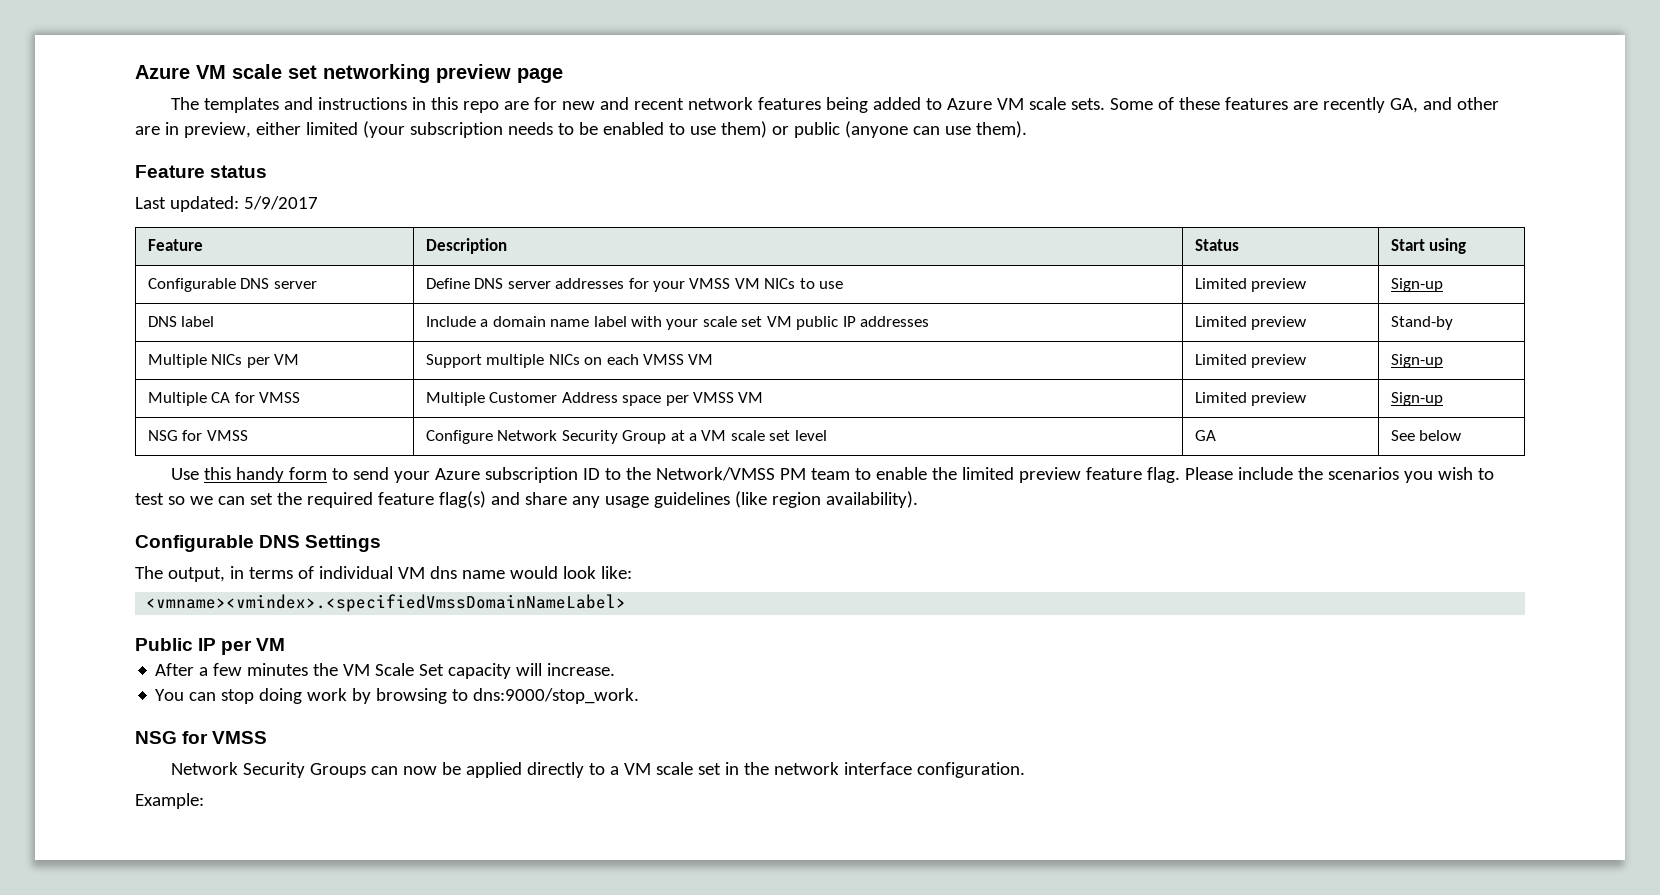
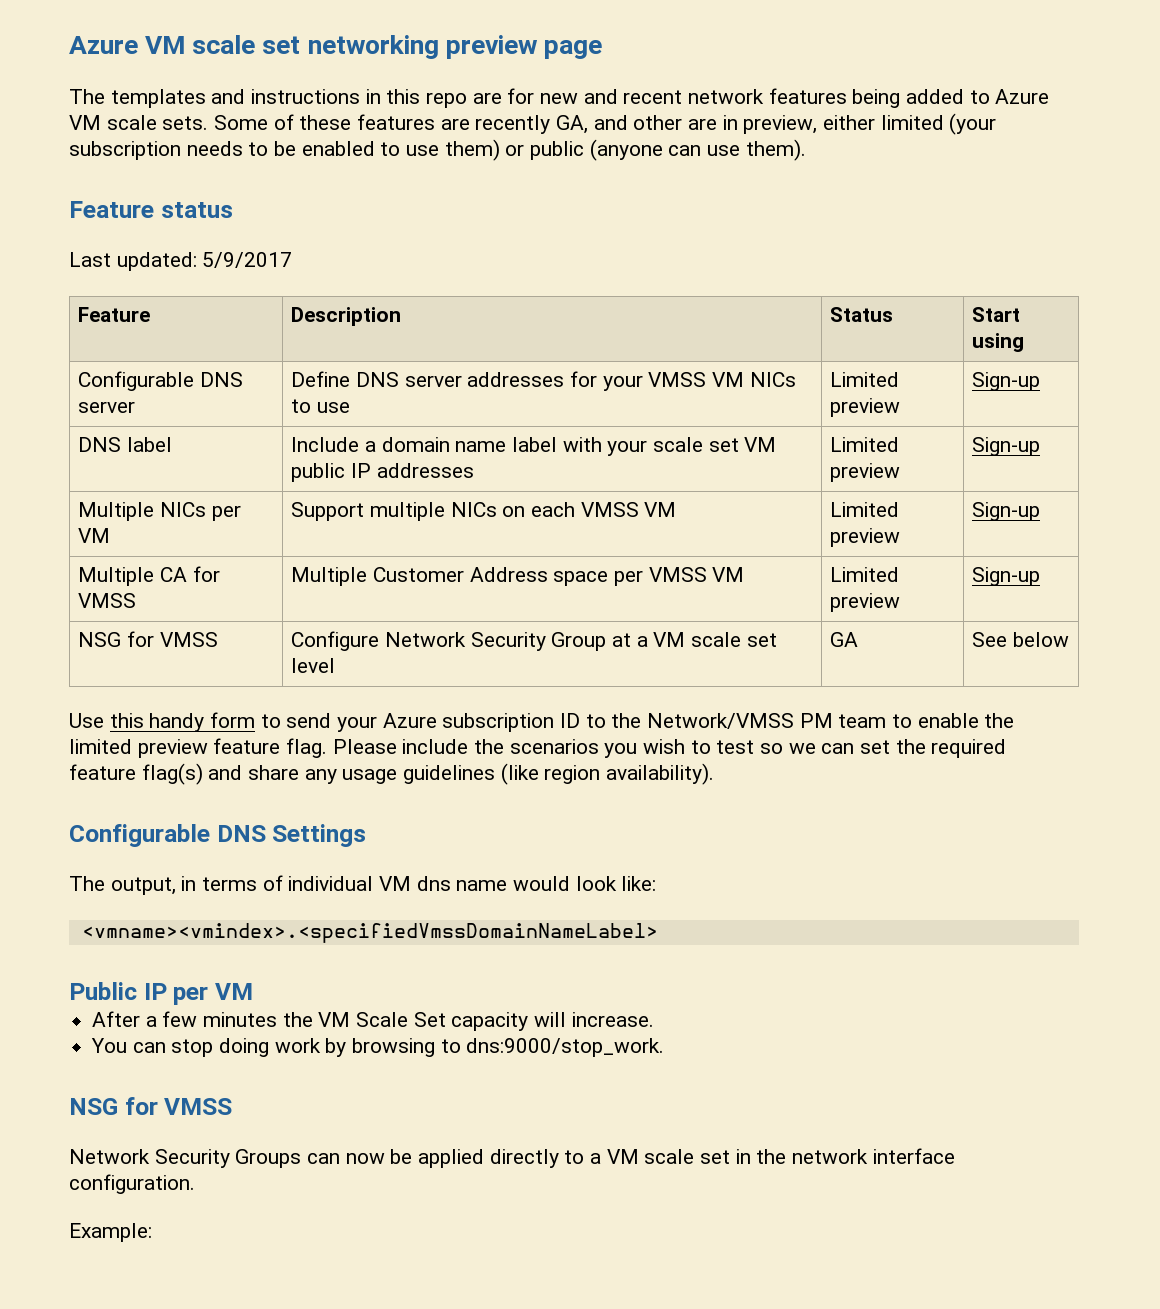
- DNS label | Include a domain name label with your scale set VM public IP addresses | Limited preview | Stand-by
+ DNS label | Include a domain name label with your scale set VM public IP addresses | Limited preview | Sign-up

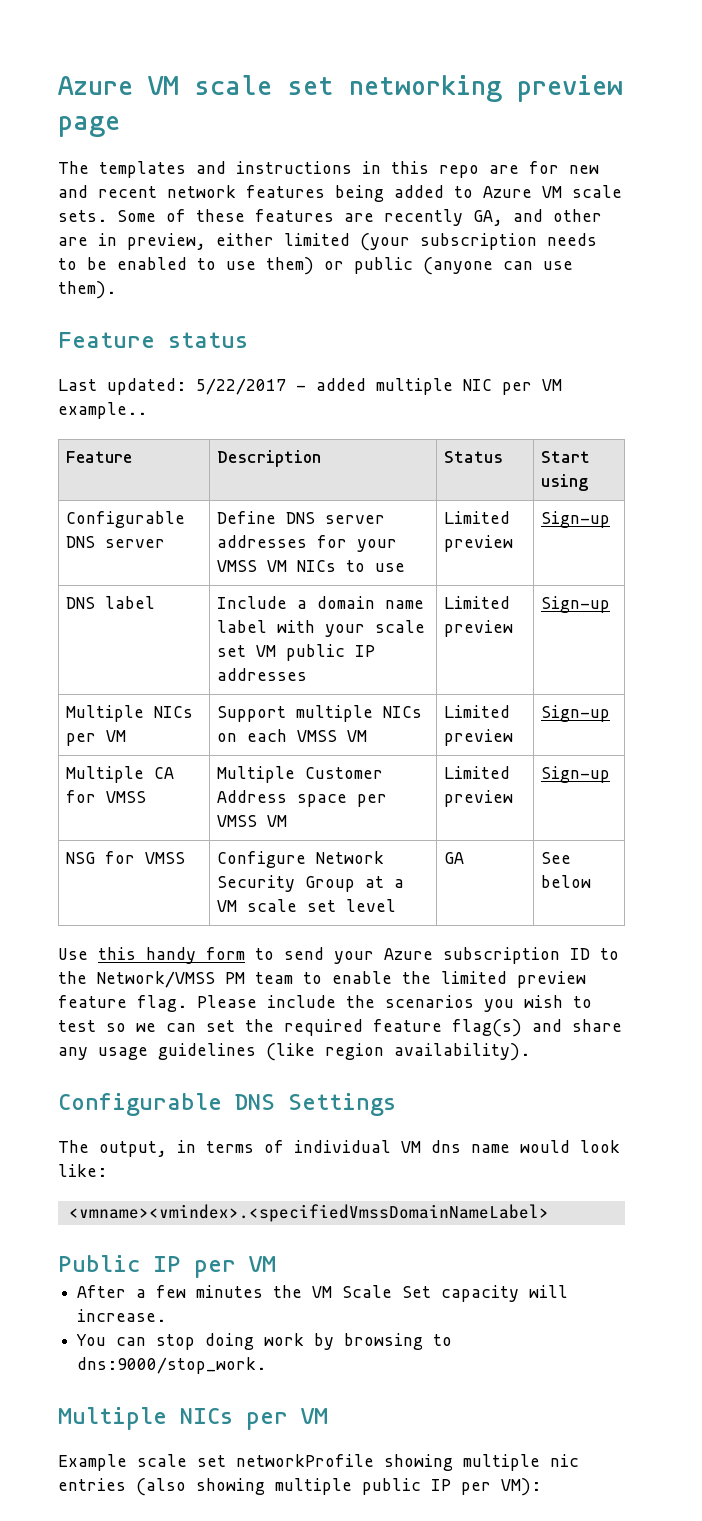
- Last updated: 5/9/2017
+ Last updated: 5/22/2017 - added multiple NIC per VM example..
  You can stop doing work by browsing to dns:9000/stop_work.
- NSG for VMSS
- Network Security Groups can now be applied directly to a VM scale set in the network interface configuration.
- Example:
+ Multiple NICs per VM
+ Example scale set networkProfile showing multiple nic entries (also showing multiple public IP per VM):

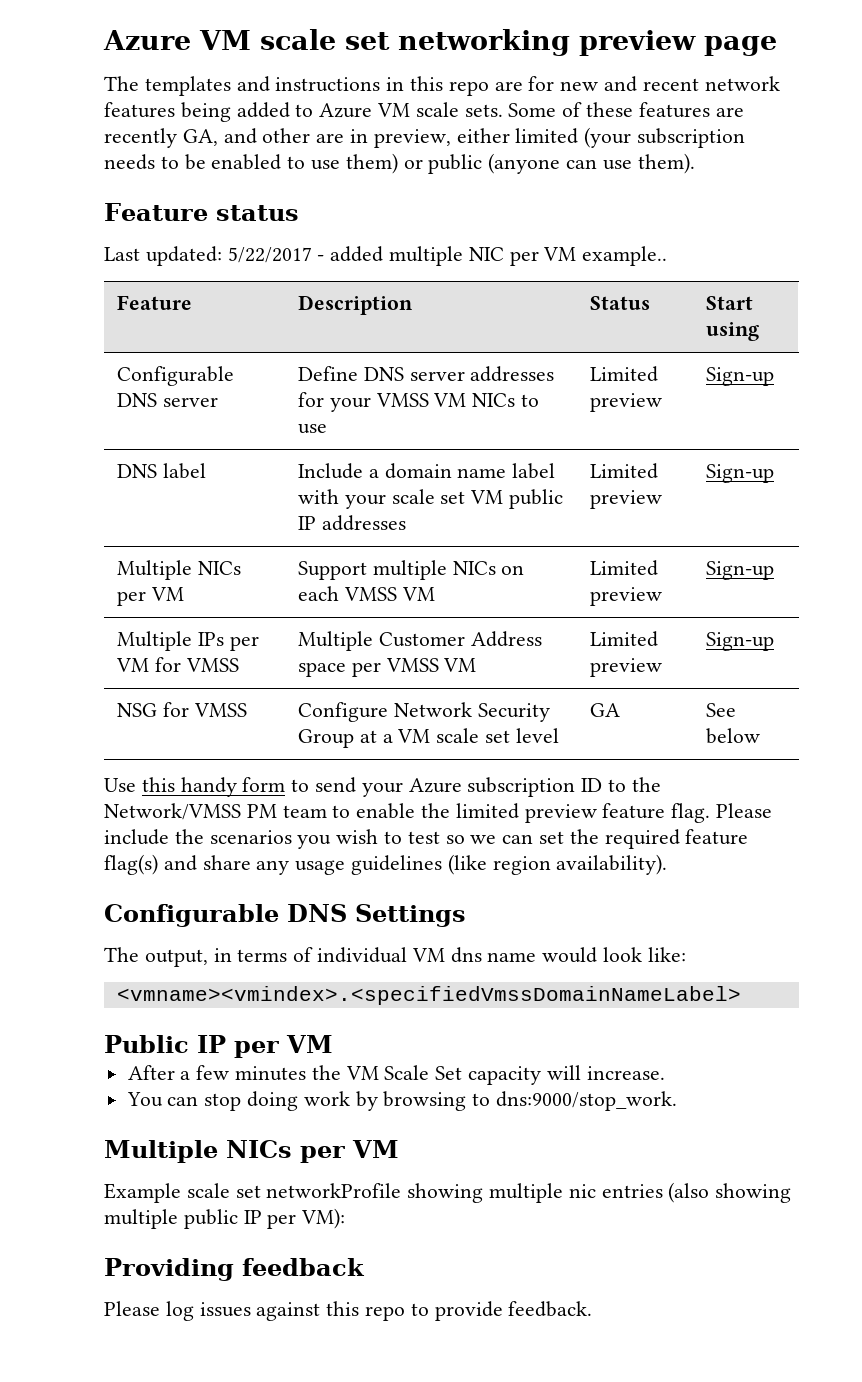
- Multiple CA for VMSS | Multiple Customer Address space per VMSS VM | Limited preview | Sign-up
+ Multiple IPs per VM for VMSS | Multiple Customer Address space per VMSS VM | Limited preview | Sign-up
+ Providing feedback
+ Please log issues against this repo to provide feedback.

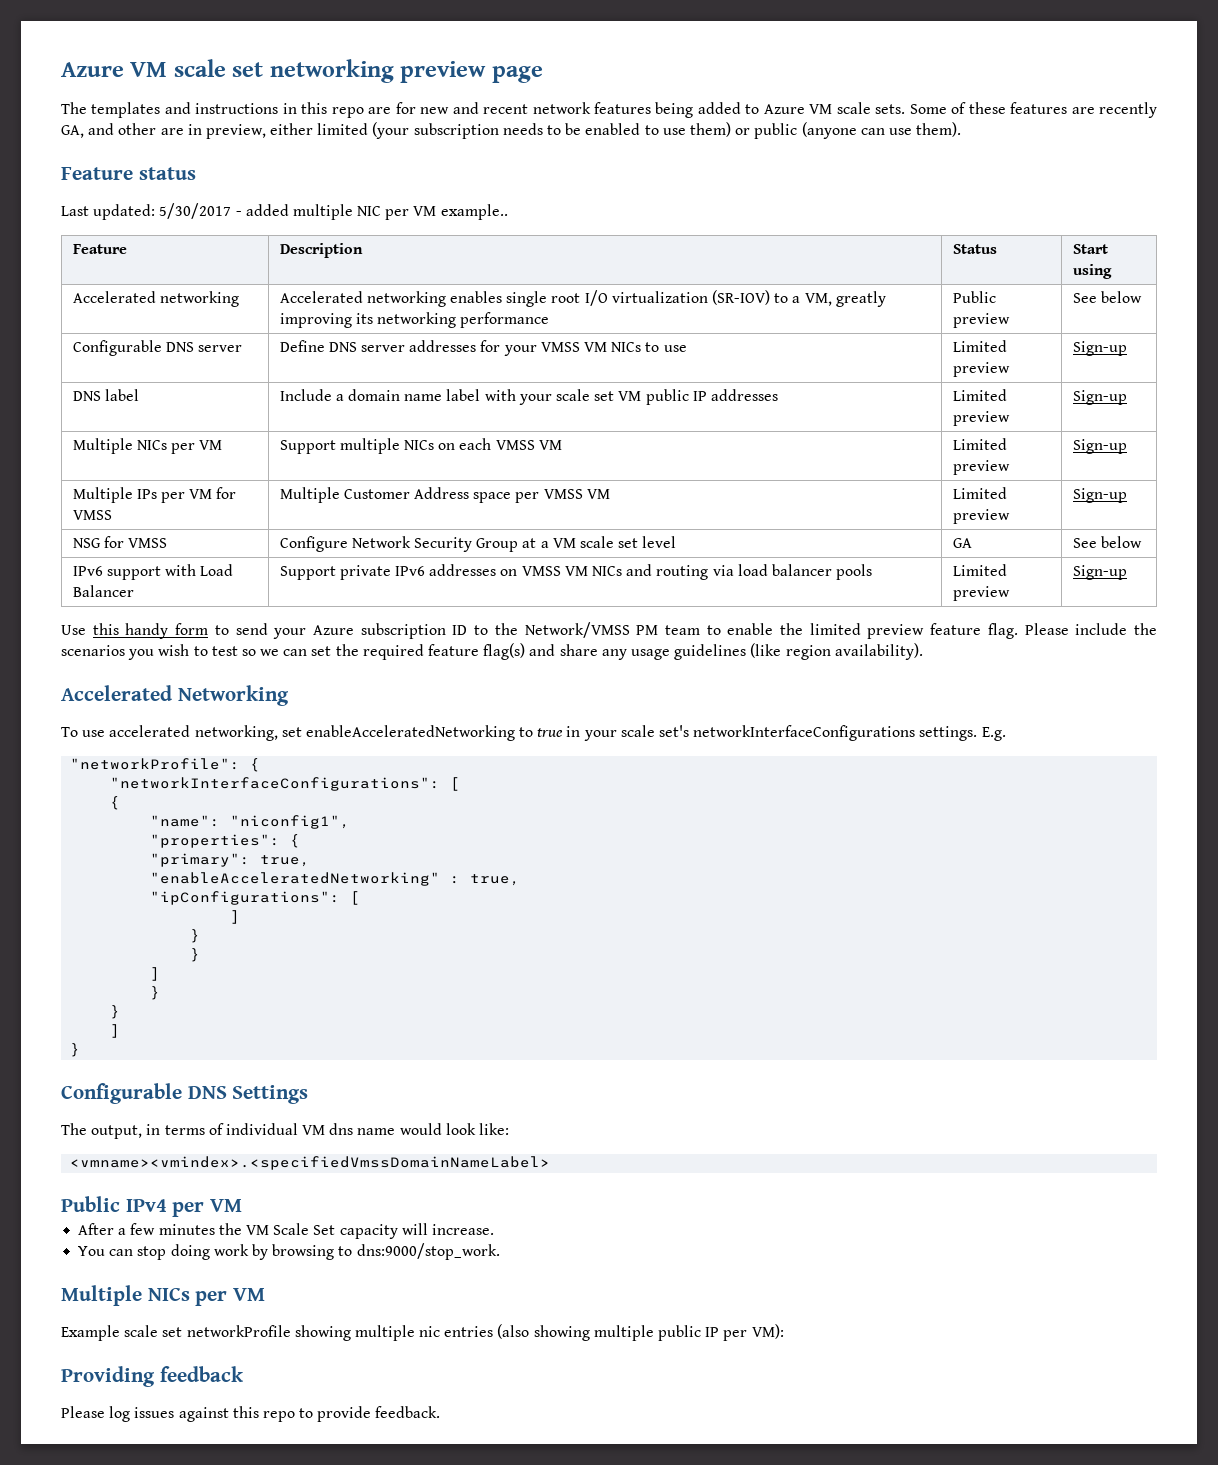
- Last updated: 5/22/2017 - added multiple NIC per VM example..
+ Last updated: 5/30/2017 - added multiple NIC per VM example..
+ Accelerated networking | Accelerated networking enables single root I/O virtualization (SR-IOV) to a VM, greatly improving its networking performance | Public preview | See below
+ IPv6 support with Load Balancer | Support private IPv6 addresses on VMSS VM NICs and routing via load balancer pools | Limited preview | Sign-up
+ Accelerated Networking
+ To use accelerated networking, set enableAcceleratedNetworking to true in your scale set's networkInterfaceConfigurations settings. E.g.
+ "networkProfile": {
+ "networkInterfaceConfigurations": [
+ {
+ "name": "niconfig1",
+ "properties": {
+ "primary": true,
+ "enableAcceleratedNetworking" : true,
+ "ipConfigurations": [
+ ]
+ }
+ }
+ ]
+ }
+ }
+ ]
+ }
- Public IP per VM
+ Public IPv4 per VM

